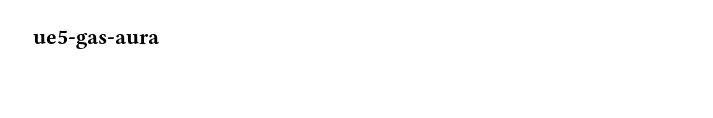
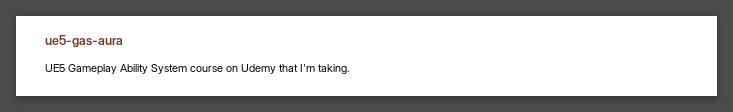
+ UE5 Gameplay Ability System course on Udemy that I'm taking.

